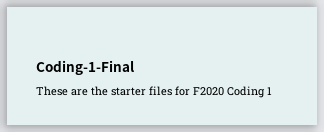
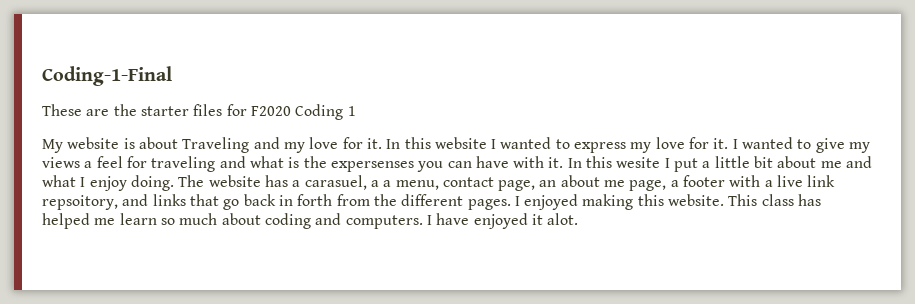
+ My website is about Traveling and my love for it. In this website I wanted to express my love for it. I wanted to give my views a feel for traveling and what is the expersenses you can have with it. In this wesite I put a little bit about me and what I enjoy doing. The website has a carasuel, a a menu, contact page, an about me page, a footer with a live link repsoitory, and links that go back in forth from the different pages. I enjoyed making this website. This class has helped me learn so much about coding and computers. I have enjoyed it alot.

